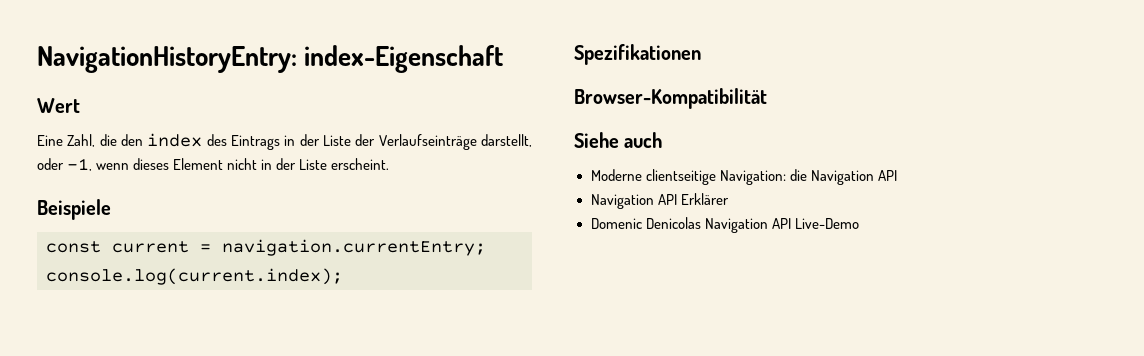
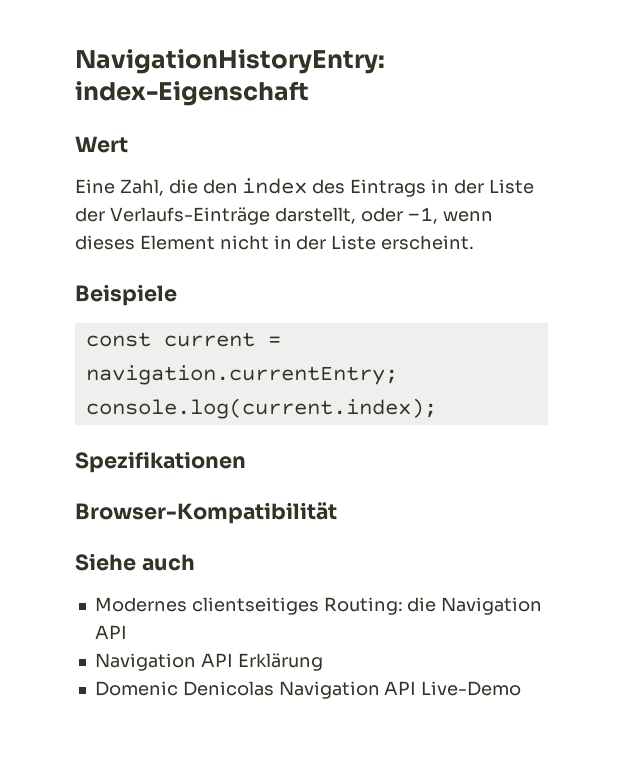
- Eine Zahl, die den index des Eintrags in der Liste der Verlaufseinträge darstellt, oder -1, wenn dieses Element nicht in der Liste erscheint.
+ Eine Zahl, die den index des Eintrags in der Liste der Verlaufs-Einträge darstellt, oder -1, wenn dieses Element nicht in der Liste erscheint.
- Moderne clientseitige Navigation: die Navigation API
+ Modernes clientseitiges Routing: die Navigation API
- Navigation API Erklärer
+ Navigation API Erklärung

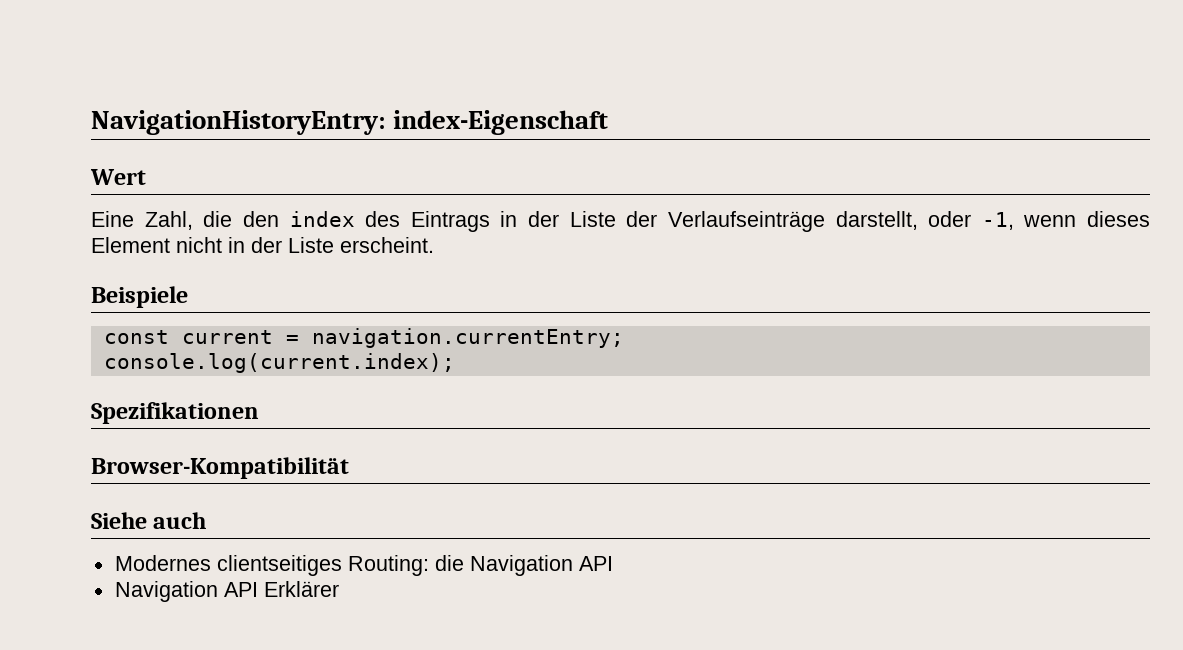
- Eine Zahl, die den index des Eintrags in der Liste der Verlaufs-Einträge darstellt, oder -1, wenn dieses Element nicht in der Liste erscheint.
+ Eine Zahl, die den index des Eintrags in der Liste der Verlaufseinträge darstellt, oder -1, wenn dieses Element nicht in der Liste erscheint.
- Navigation API Erklärung
- Domenic Denicolas Navigation API Live-Demo
+ Navigation API Erklärer

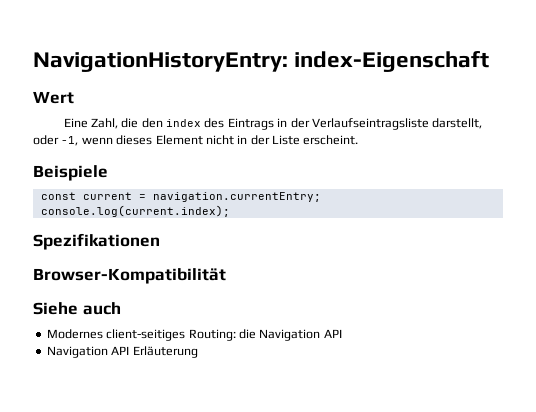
- Eine Zahl, die den index des Eintrags in der Liste der Verlaufseinträge darstellt, oder -1, wenn dieses Element nicht in der Liste erscheint.
+ Eine Zahl, die den index des Eintrags in der Verlaufseintragsliste darstellt, oder -1, wenn dieses Element nicht in der Liste erscheint.
- Modernes clientseitiges Routing: die Navigation API
+ Modernes client-seitiges Routing: die Navigation API
- Navigation API Erklärer
+ Navigation API Erläuterung

